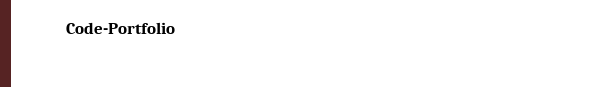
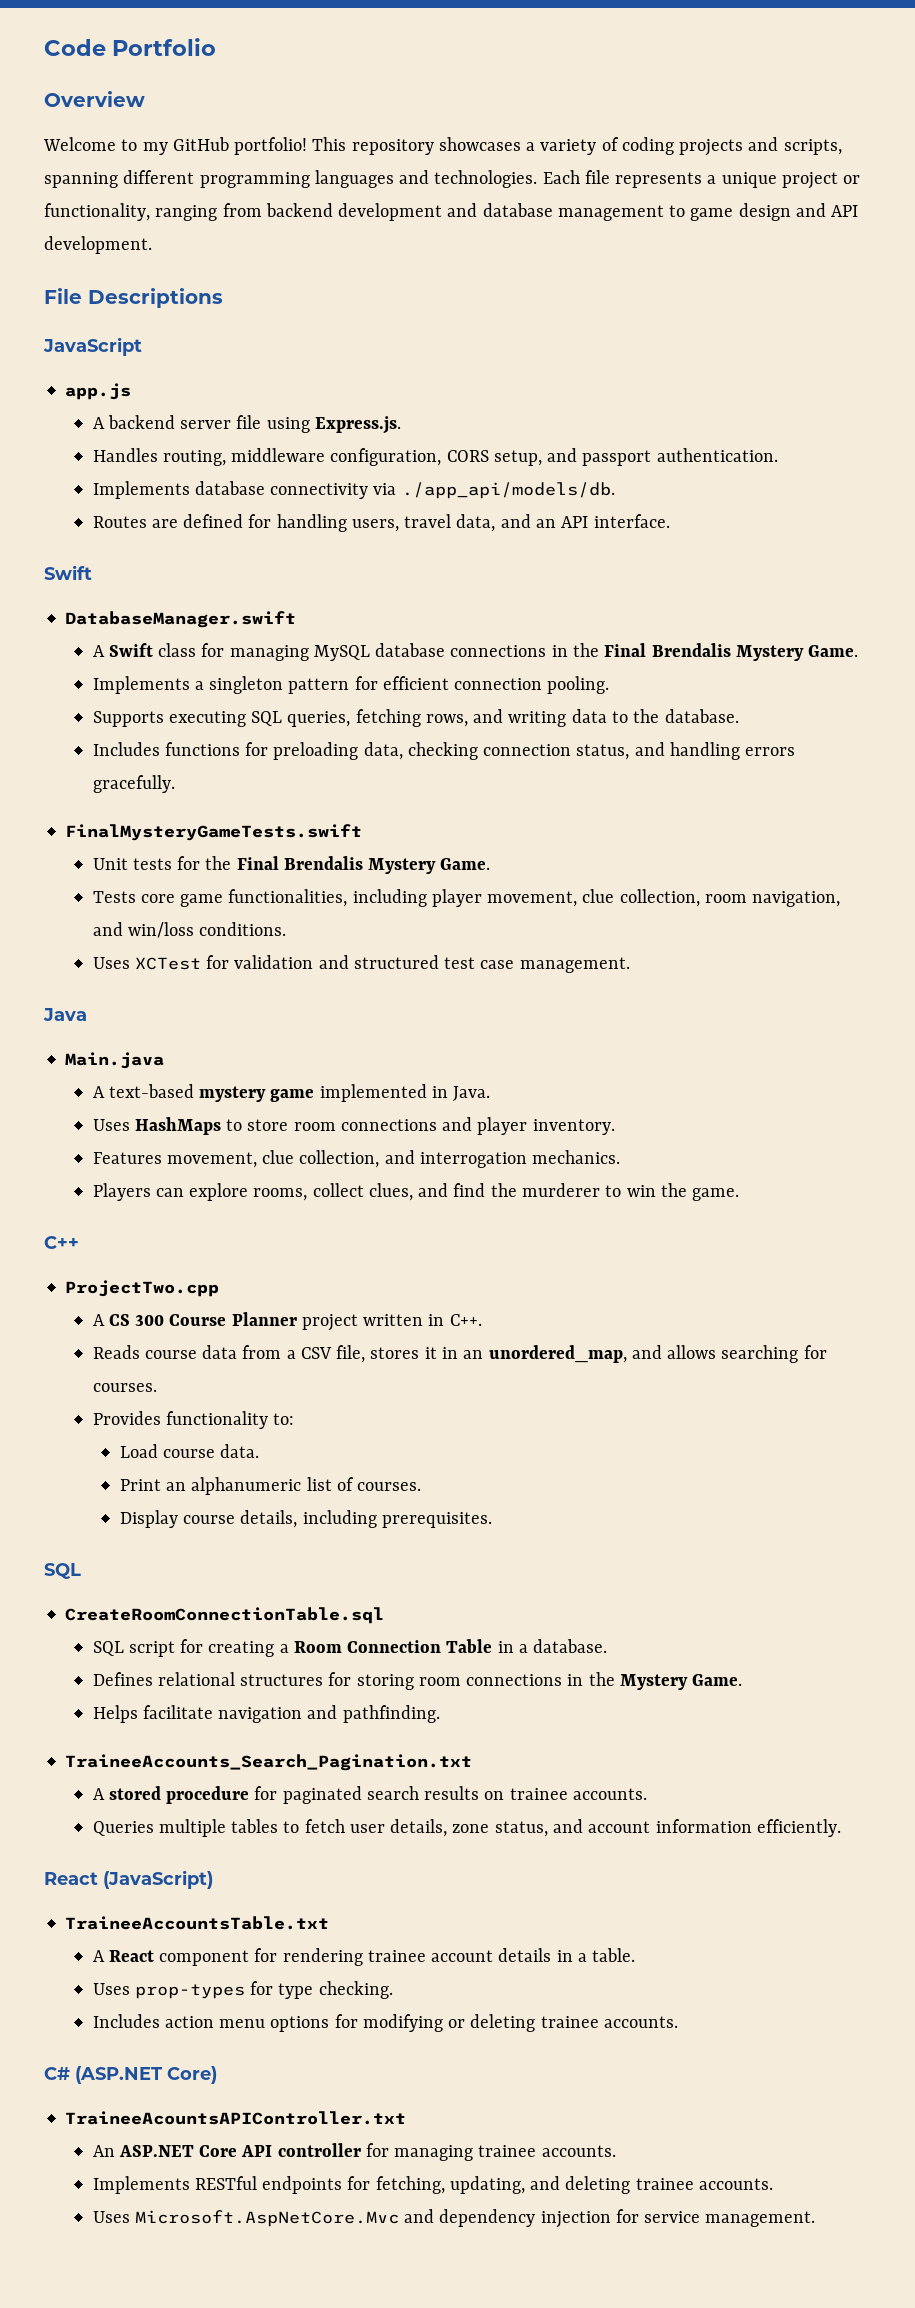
- Code-Portfolio
+ Code Portfolio
+ Overview
+ Welcome to my GitHub portfolio! This repository showcases a variety of coding projects and scripts, spanning different programming languages and technologies. Each file represents a unique project or functionality, ranging from backend development and database management to game design and API development.
+ File Descriptions
+ JavaScript
+ app.js
+ A backend server file using Express.js.
+ Handles routing, middleware configuration, CORS setup, and passport authentication.
+ Implements database connectivity via ./app_api/models/db.
+ Routes are defined for handling users, travel data, and an API interface.
+ Swift
+ DatabaseManager.swift
+ A Swift class for managing MySQL database connections in the Final Brendalis Mystery Game.
+ Implements a singleton pattern for efficient connection pooling.
+ Supports executing SQL queries, fetching rows, and writing data to the database.
+ Includes functions for preloading data, checking connection status, and handling errors gracefully.
+ FinalMysteryGameTests.swift
+ Unit tests for the Final Brendalis Mystery Game.
+ Tests core game functionalities, including player movement, clue collection, room navigation, and win/loss conditions.
+ Uses XCTest for validation and structured test case management.
+ Java
+ Main.java
+ A text-based mystery game implemented in Java.
+ Uses HashMaps to store room connections and player inventory.
+ Features movement, clue collection, and interrogation mechanics.
+ Players can explore rooms, collect clues, and find the murderer to win the game.
+ C++
+ ProjectTwo.cpp
+ A CS 300 Course Planner project written in C++.
+ Reads course data from a CSV file, stores it in an unordered_map, and allows searching for courses.
+ Provides functionality to:
+ Load course data.
+ Print an alphanumeric list of courses.
+ Display course details, including prerequisites.
+ SQL
+ CreateRoomConnectionTable.sql
+ SQL script for creating a Room Connection Table in a database.
+ Defines relational structures for storing room connections in the Mystery Game.
+ Helps facilitate navigation and pathfinding.
+ TraineeAccounts_Search_Pagination.txt
+ A stored procedure for paginated search results on trainee accounts.
+ Queries multiple tables to fetch user details, zone status, and account information efficiently.
+ React (JavaScript)
+ TraineeAccountsTable.txt
+ A React component for rendering trainee account details in a table.
+ Uses prop-types for type checking.
+ Includes action menu options for modifying or deleting trainee accounts.
+ C# (ASP.NET Core)
+ TraineeAcountsAPIController.txt
+ An ASP.NET Core API controller for managing trainee accounts.
+ Implements RESTful endpoints for fetching, updating, and deleting trainee accounts.
+ Uses Microsoft.AspNetCore.Mvc and dependency injection for service management.

